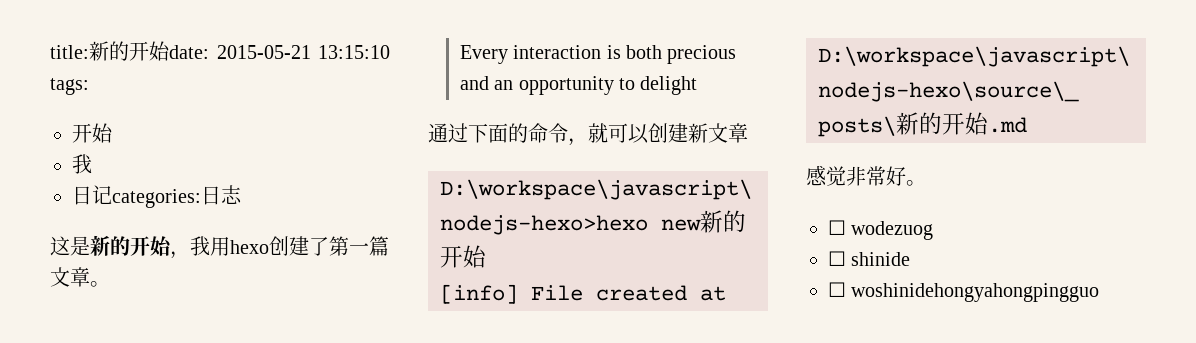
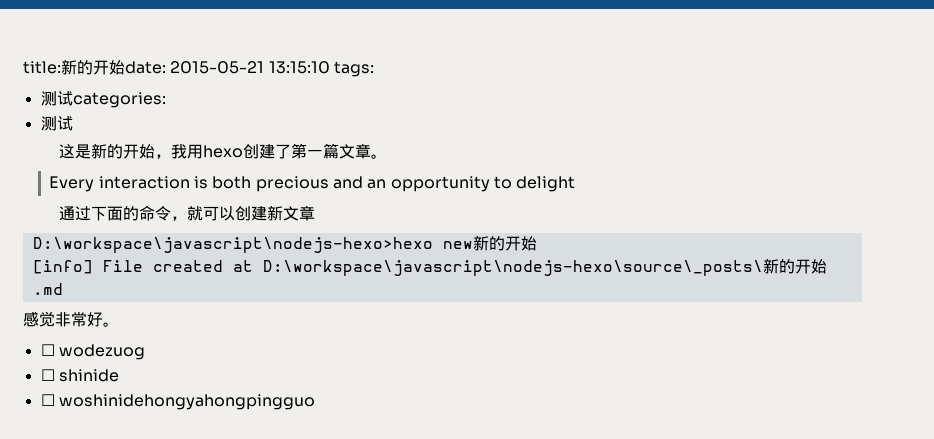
  title:新的开始date: 2015-05-21 13:15:10 tags:
- 开始
- 我
- 日记categories:日志
+ 测试categories:
+ 测试

